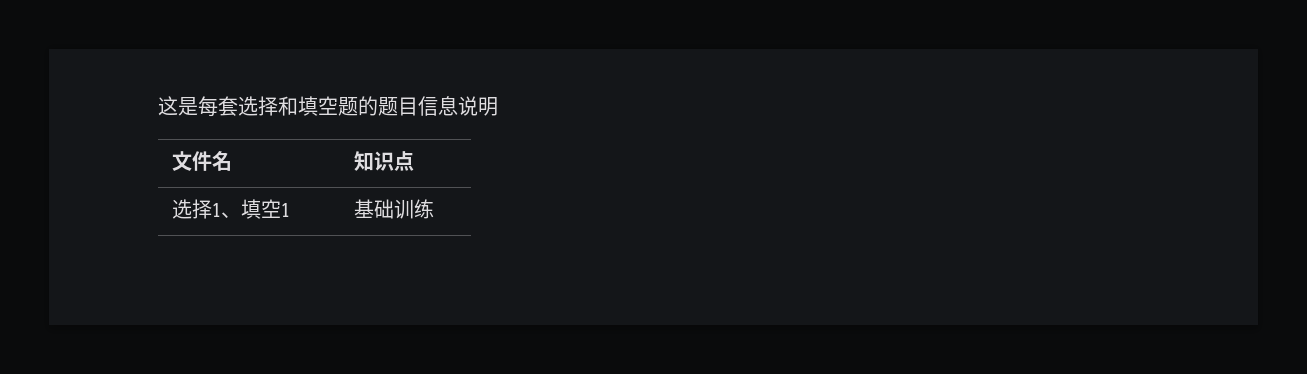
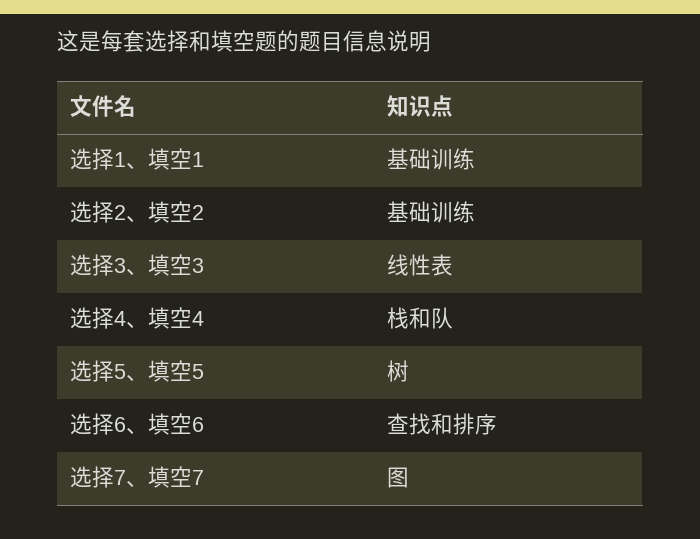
+ 选择2、填空2 | 基础训练
+ 选择3、填空3 | 线性表
+ 选择4、填空4 | 栈和队
+ 选择5、填空5 | 树
+ 选择6、填空6 | 查找和排序
+ 选择7、填空7 | 图

